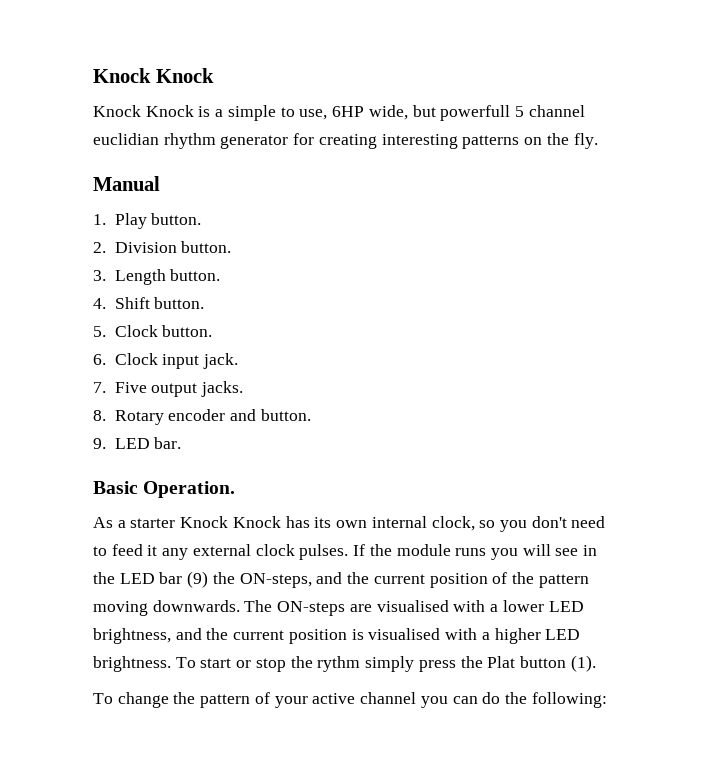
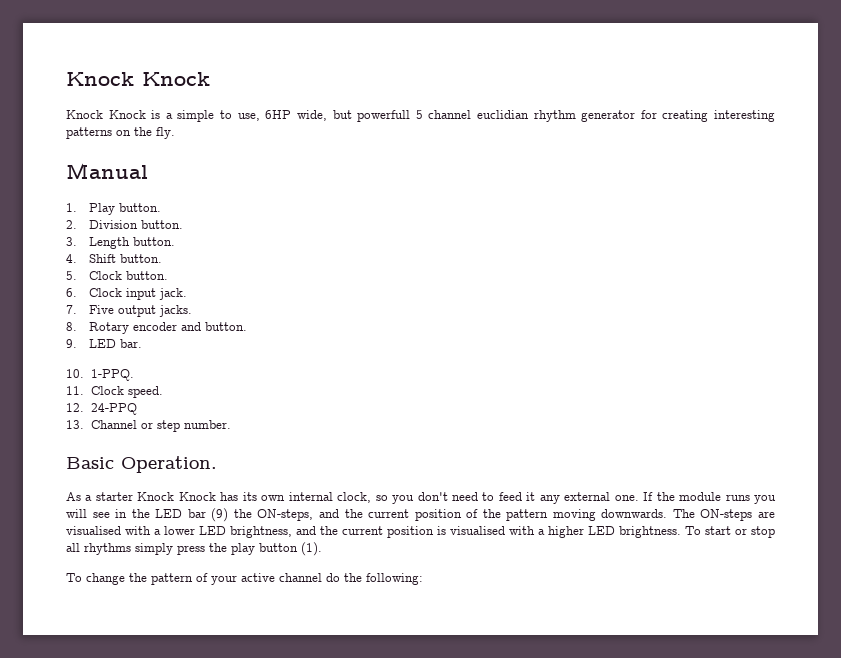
+ 10. 1-PPQ.
+ 11. Clock speed.
+ 12. 24-PPQ
+ 13. Channel or step number.
- As a starter Knock Knock has its own internal clock, so you don't need to feed it any external clock pulses.
+ As a starter Knock Knock has its own internal clock, so you don't need to feed it any external one.
- To start or stop the rythm simply press the Plat button (1).
+ To start or stop all rhythms simply press the play button (1).
- To change the pattern of your active channel you can do the following:
+ To change the pattern of your active channel do the following:

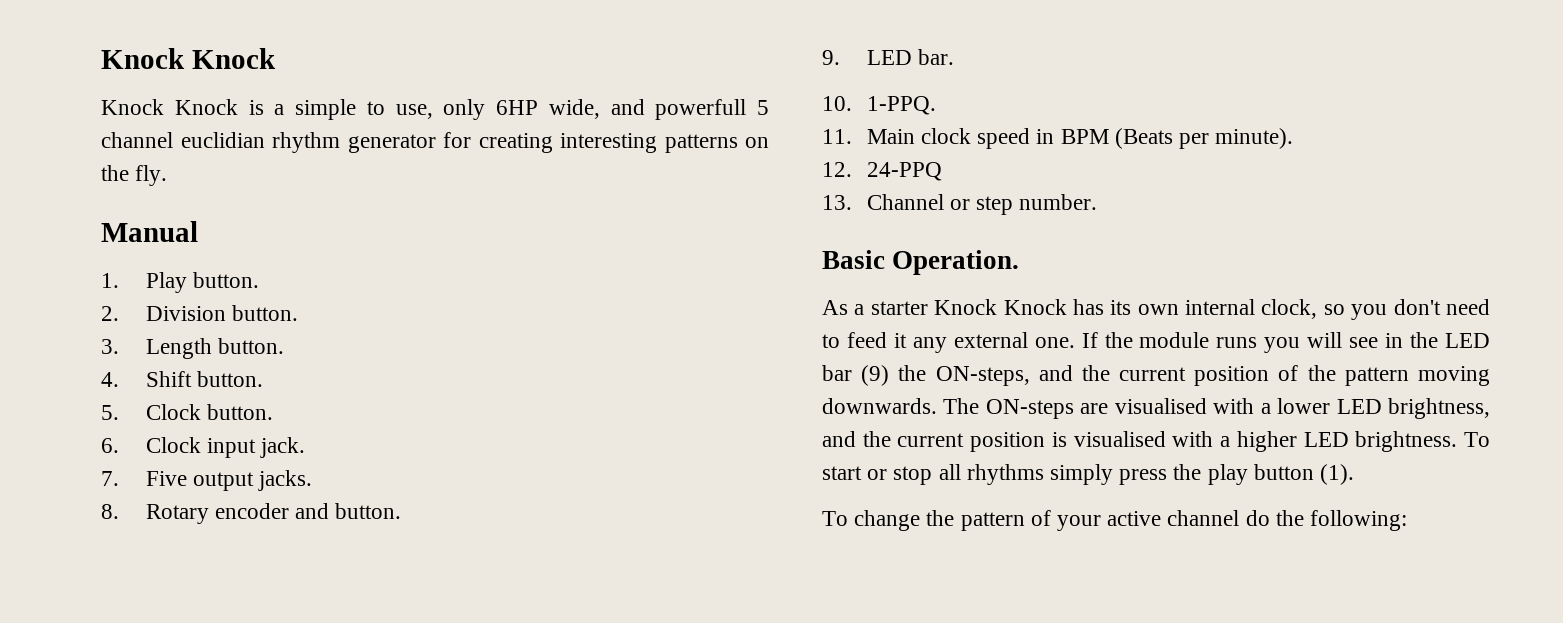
- Knock Knock is a simple to use, 6HP wide, but powerfull 5 channel euclidian rhythm generator for creating interesting patterns on the fly.
+ Knock Knock is a simple to use, only 6HP wide, and powerfull 5 channel euclidian rhythm generator for creating interesting patterns on the fly.
- 11. Clock speed.
+ 11. Main clock speed in BPM (Beats per minute).

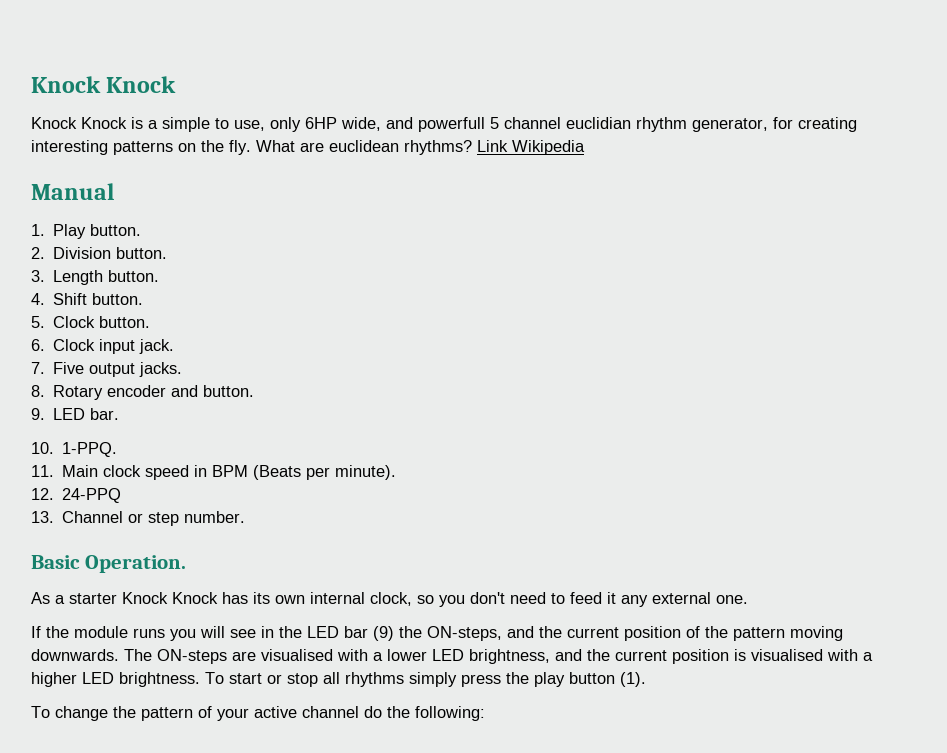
- Knock Knock is a simple to use, only 6HP wide, and powerfull 5 channel euclidian rhythm generator for creating interesting patterns on the fly.
+ Knock Knock is a simple to use, only 6HP wide, and powerfull 5 channel euclidian rhythm generator, for creating interesting patterns on the fly. What are euclidean rhythms? Link Wikipedia
- As a starter Knock Knock has its own internal clock, so you don't need to feed it any external one. If the module runs you will see in the LED bar (9) the ON-steps, and the current position of the pattern moving downwards.
+ As a starter Knock Knock has its own internal clock, so you don't need to feed it any external one.
+ If the module runs you will see in the LED bar (9) the ON-steps, and the current position of the pattern moving downwards.

